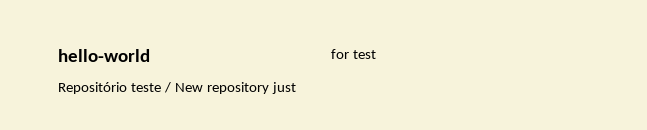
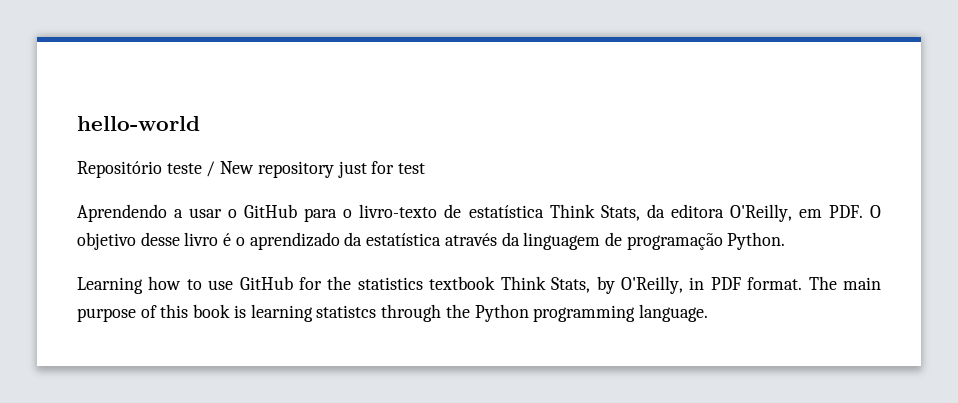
+ Aprendendo a usar o GitHub para o livro-texto de estatística Think Stats, da editora O'Reilly, em PDF. O objetivo desse livro é o aprendizado da estatística através da linguagem de programação Python.
+ Learning how to use GitHub for the statistics textbook Think Stats, by O'Reilly, in PDF format. The main purpose of this book is learning statistcs through the Python programming language.

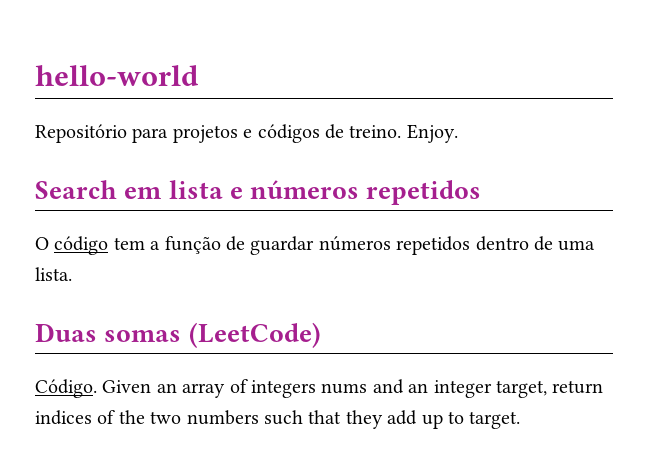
- Repositório teste / New repository just for test
- Aprendendo a usar o GitHub para o livro-texto de estatística Think Stats, da editora O'Reilly, em PDF. O objetivo desse livro é o aprendizado da estatística através da linguagem de programação Python.
- Learning how to use GitHub for the statistics textbook Think Stats, by O'Reilly, in PDF format. The main purpose of this book is learning statistcs through the Python programming language.
+ Repositório para projetos e códigos de treino. Enjoy.
+ Search em lista e números repetidos
+ O código tem a função de guardar números repetidos dentro de uma lista.
+ Duas somas (LeetCode)
+ Código. Given an array of integers nums and an integer target, return indices of the two numbers such that they add up to target.

